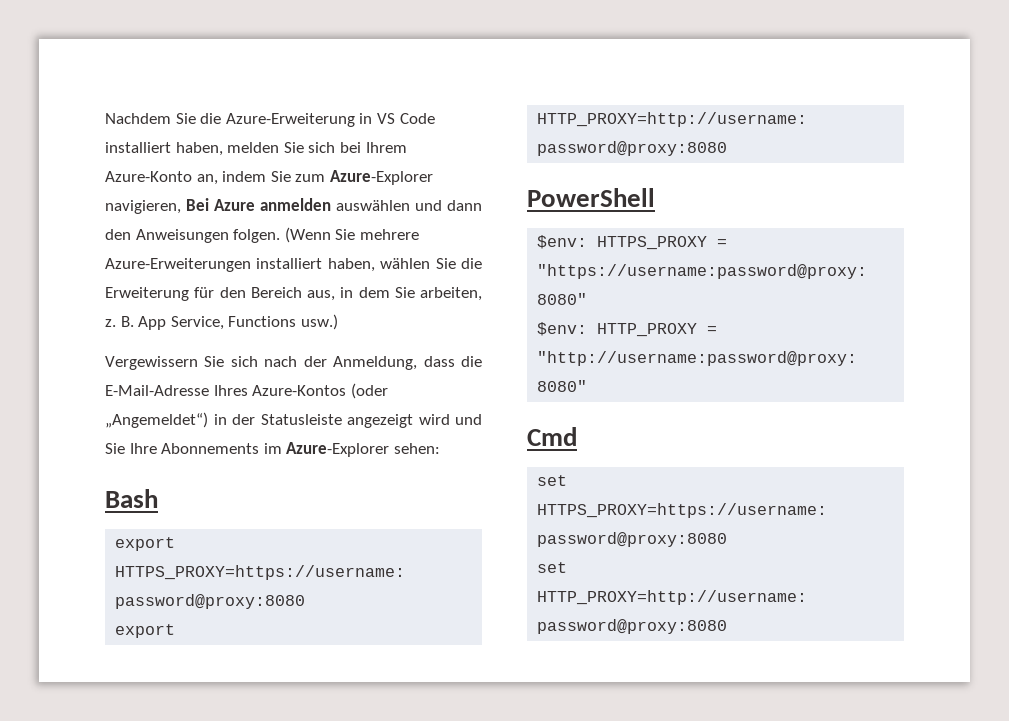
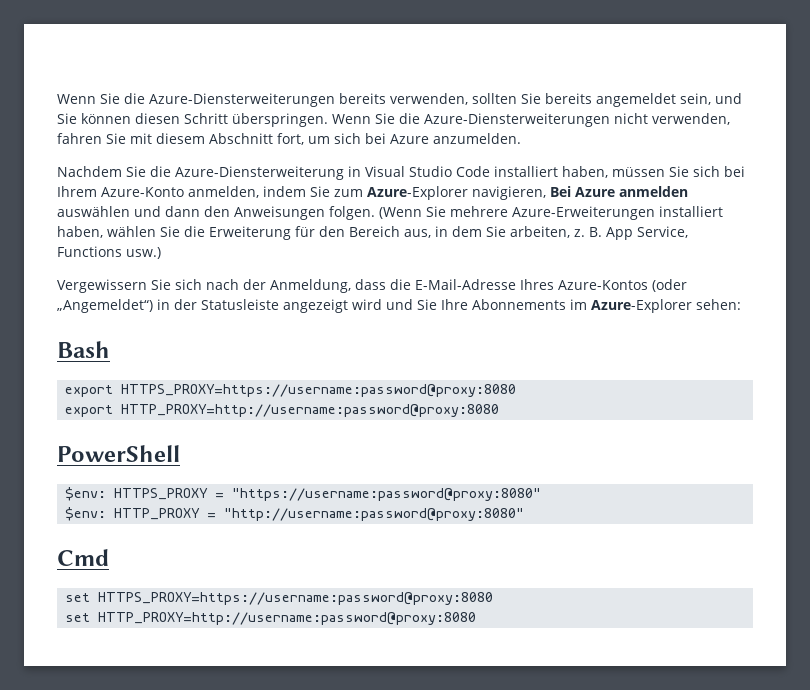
- Nachdem Sie die Azure-Erweiterung in VS Code installiert haben, melden Sie sich bei Ihrem Azure-Konto an, indem Sie zum Azure-Explorer navigieren, Bei Azure anmelden auswählen und dann den Anweisungen folgen.
+ Wenn Sie die Azure-Diensterweiterungen bereits verwenden, sollten Sie bereits angemeldet sein, und Sie können diesen Schritt überspringen. Wenn Sie die Azure-Diensterweiterungen nicht verwenden, fahren Sie mit diesem Abschnitt fort, um sich bei Azure anzumelden.
+ Nachdem Sie die Azure-Diensterweiterung in Visual Studio Code installiert haben, müssen Sie sich bei Ihrem Azure-Konto anmelden, indem Sie zum Azure-Explorer navigieren, Bei Azure anmelden auswählen und dann den Anweisungen folgen.

